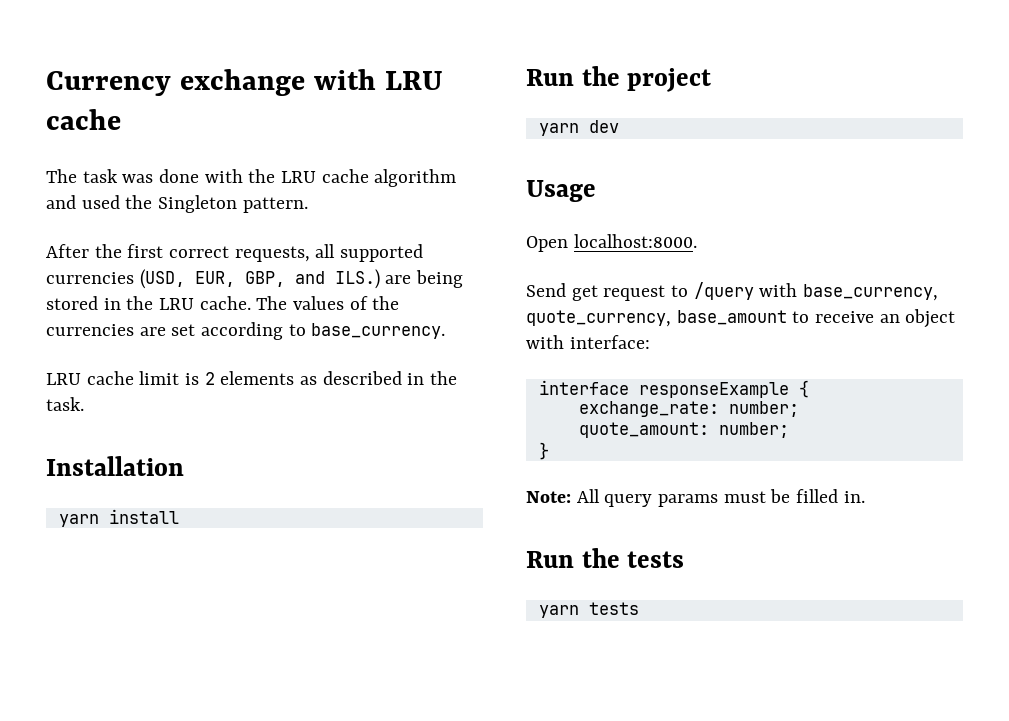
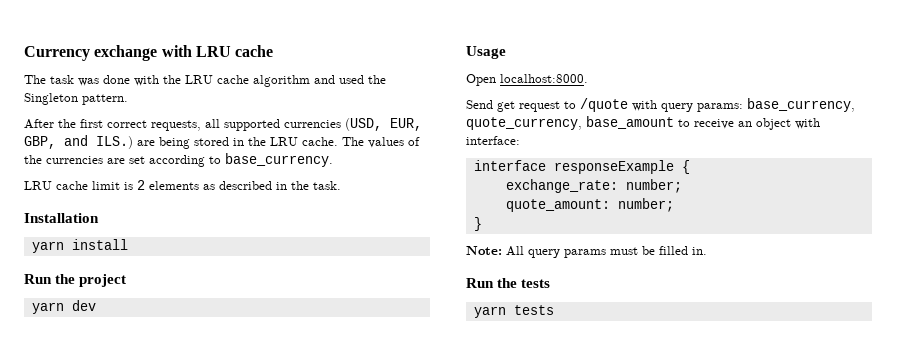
- Send get request to /query with base_currency, quote_currency, base_amount to receive an object with interface:
+ Send get request to /quote with query params: base_currency, quote_currency, base_amount to receive an object with interface:

